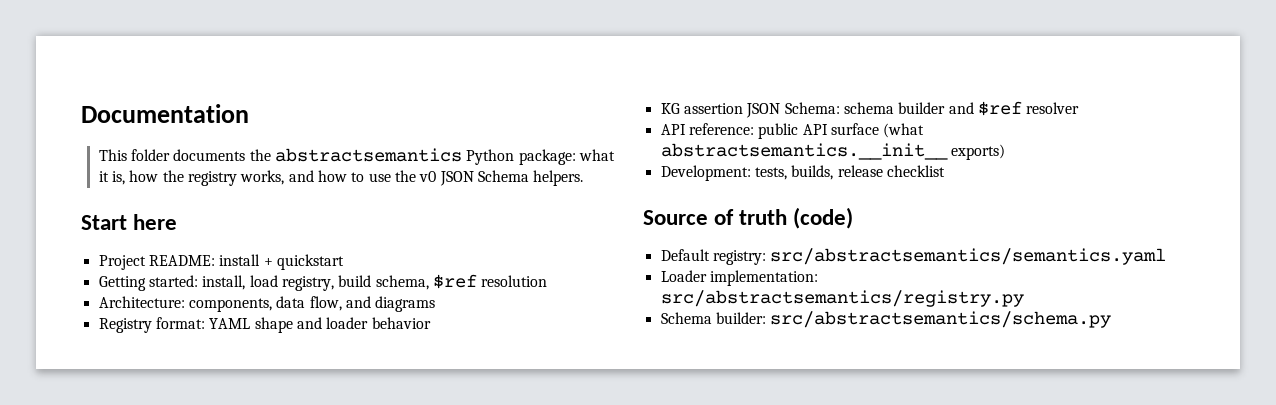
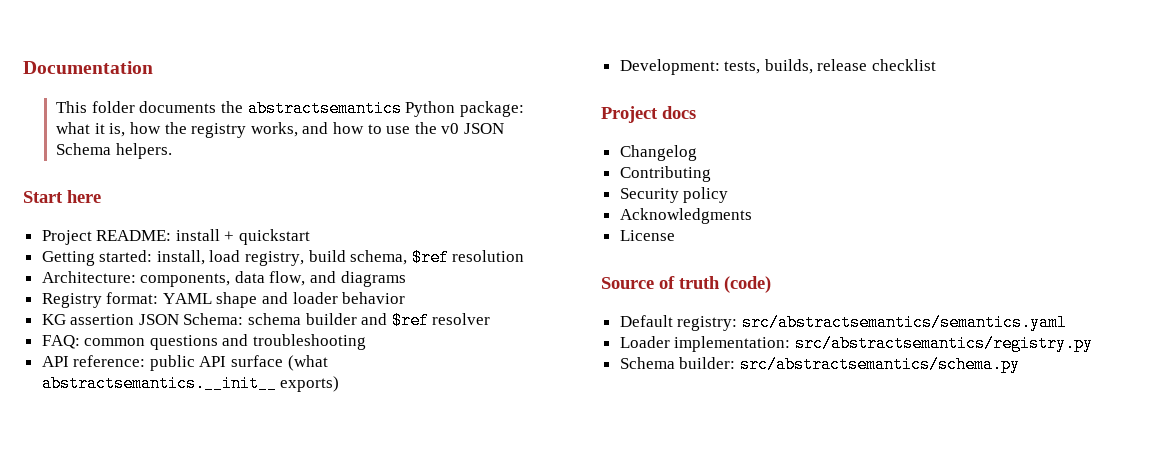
+ FAQ: common questions and troubleshooting
+ Project docs
+ Changelog
+ Contributing
+ Security policy
+ Acknowledgments
+ License

